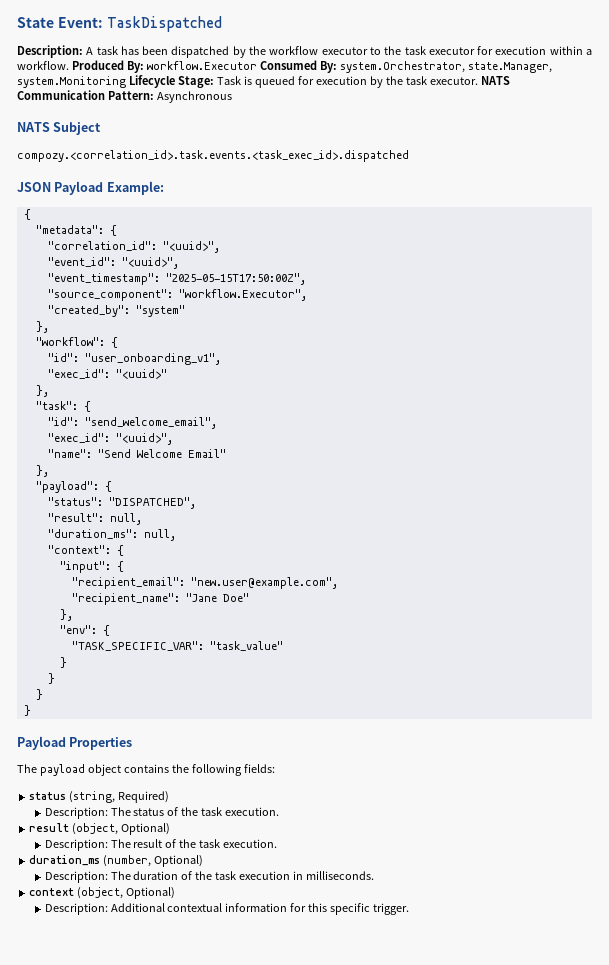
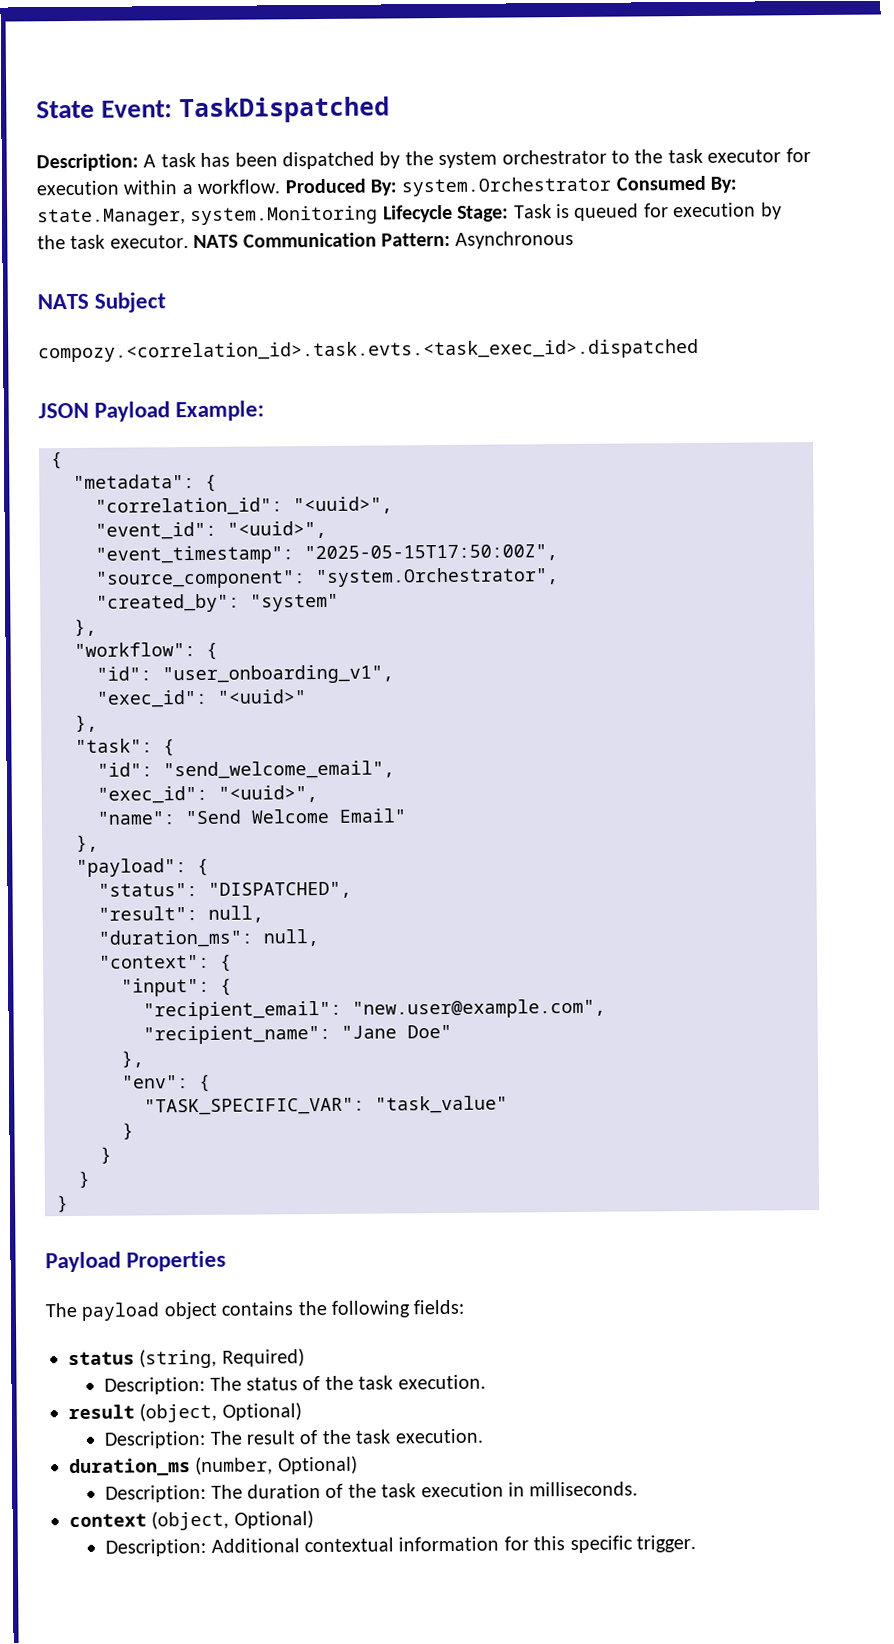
- Description: A task has been dispatched by the workflow executor to the task executor for execution within a workflow.
+ Description: A task has been dispatched by the system orchestrator to the task executor for execution within a workflow.
- Produced By: workflow.Executor Consumed By: system.Orchestrator, state.Manager, system.Monitoring Lifecycle Stage: Task is queued for execution by the task executor.
+ Produced By: system.Orchestrator Consumed By: state.Manager, system.Monitoring Lifecycle Stage: Task is queued for execution by the task executor.
- compozy.<correlation_id>.task.events.<task_exec_id>.dispatched
+ compozy.<correlation_id>.task.evts.<task_exec_id>.dispatched
- "source_component": "workflow.Executor",
+ "source_component": "system.Orchestrator",

